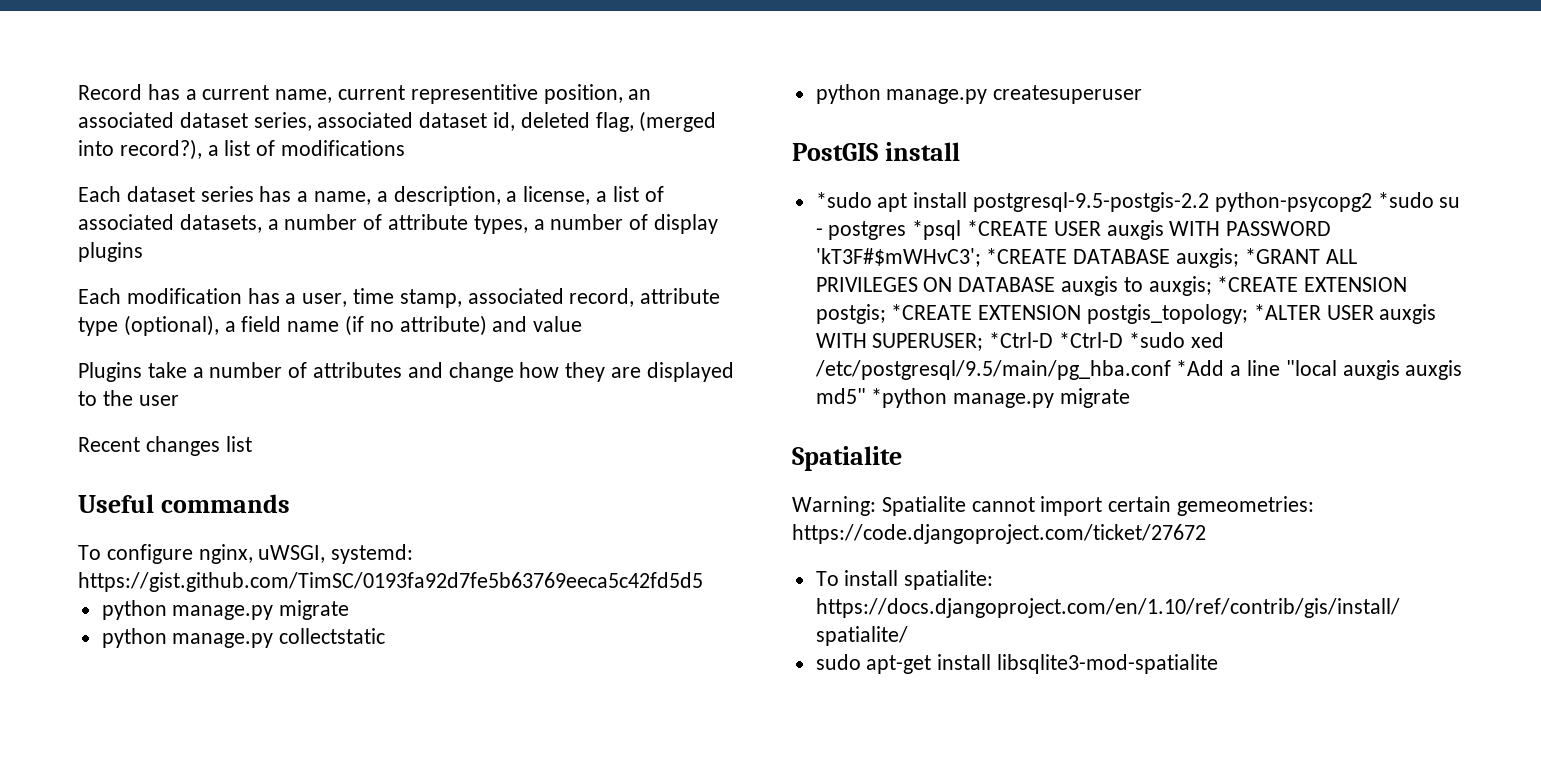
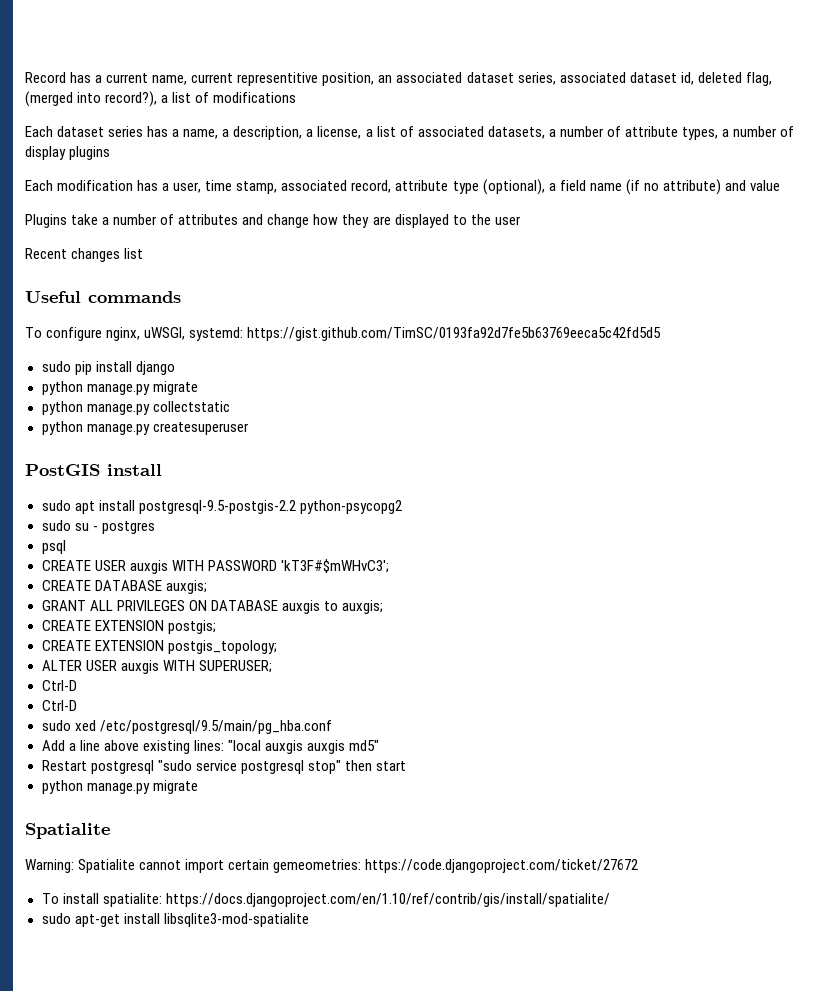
+ sudo pip install django
- *sudo apt install postgresql-9.5-postgis-2.2 python-psycopg2 *sudo su - postgres *psql *CREATE USER auxgis WITH PASSWORD 'kT3F#$mWHvC3'; *CREATE DATABASE auxgis; *GRANT ALL PRIVILEGES ON DATABASE auxgis to auxgis; *CREATE EXTENSION postgis; *CREATE EXTENSION postgis_topology; *ALTER USER auxgis WITH SUPERUSER; *Ctrl-D *Ctrl-D *sudo xed /etc/postgresql/9.5/main/pg_hba.conf *Add a line "local auxgis auxgis md5" *python manage.py migrate
+ sudo apt install postgresql-9.5-postgis-2.2 python-psycopg2
+ sudo su - postgres
+ psql
+ CREATE USER auxgis WITH PASSWORD 'kT3F#$mWHvC3';
+ CREATE DATABASE auxgis;
+ GRANT ALL PRIVILEGES ON DATABASE auxgis to auxgis;
+ CREATE EXTENSION postgis;
+ CREATE EXTENSION postgis_topology;
+ ALTER USER auxgis WITH SUPERUSER;
+ Ctrl-D
+ Ctrl-D
+ sudo xed /etc/postgresql/9.5/main/pg_hba.conf
+ Add a line above existing lines: "local auxgis auxgis md5"
+ Restart postgresql "sudo service postgresql stop" then start
+ python manage.py migrate

